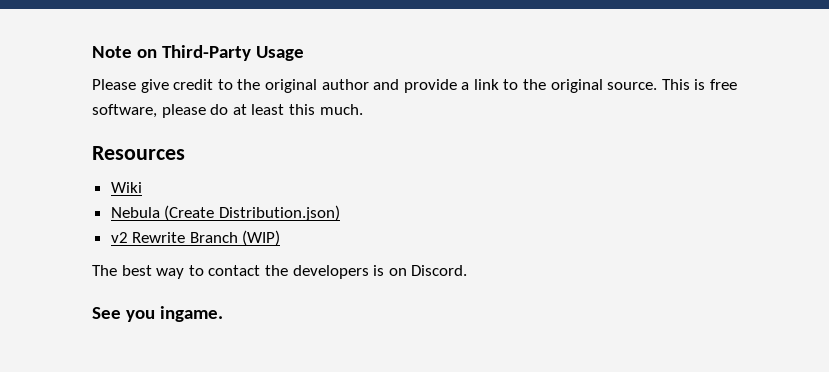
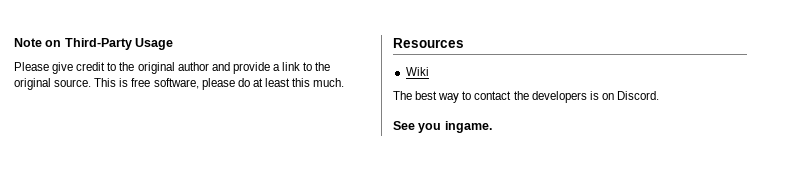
- Nebula (Create Distribution.json)
- v2 Rewrite Branch (WIP)

